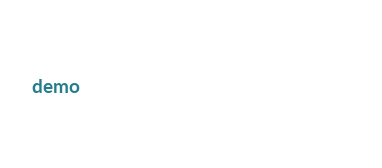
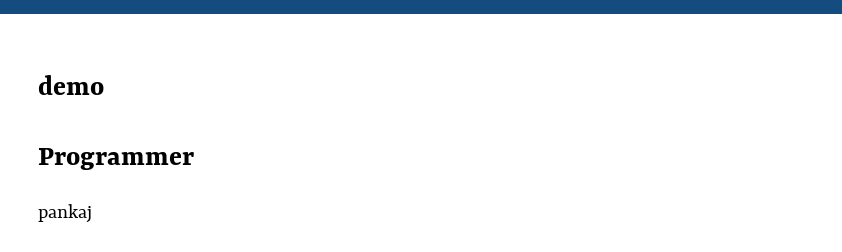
+ Programmer
+ pankaj

